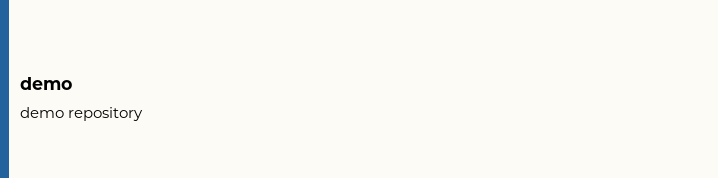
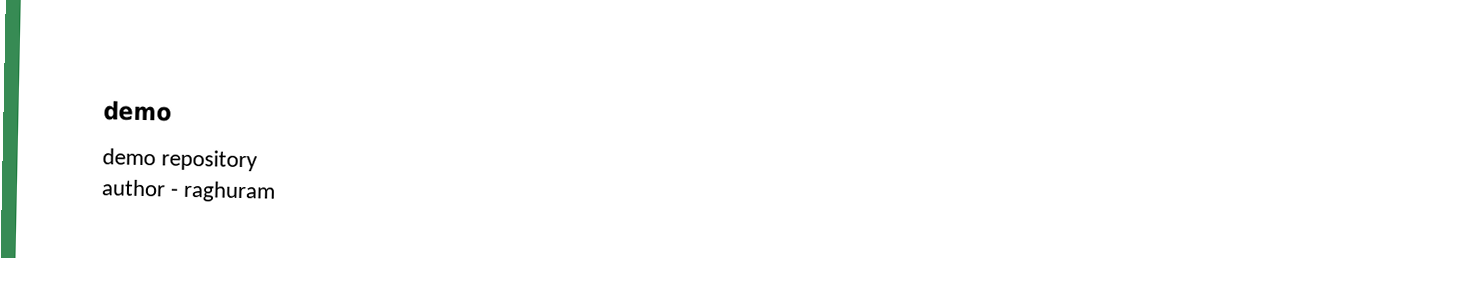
+ author - raghuram

